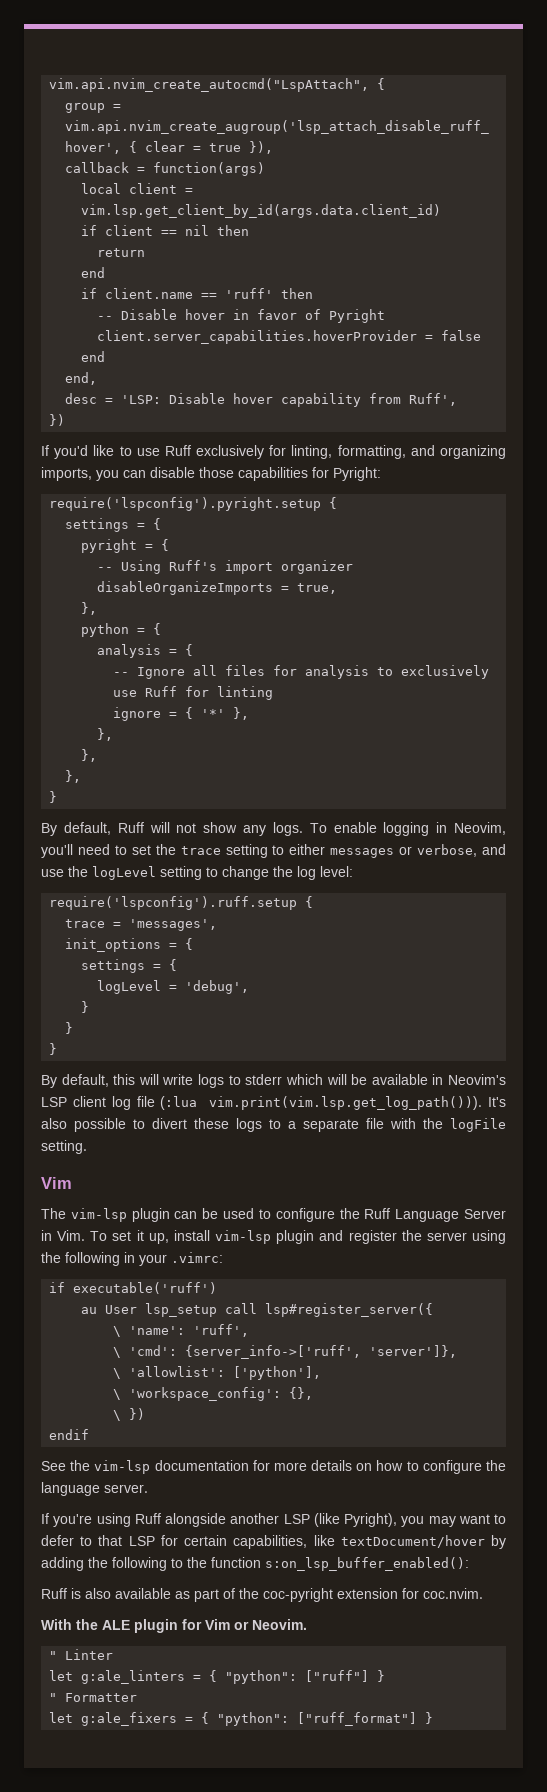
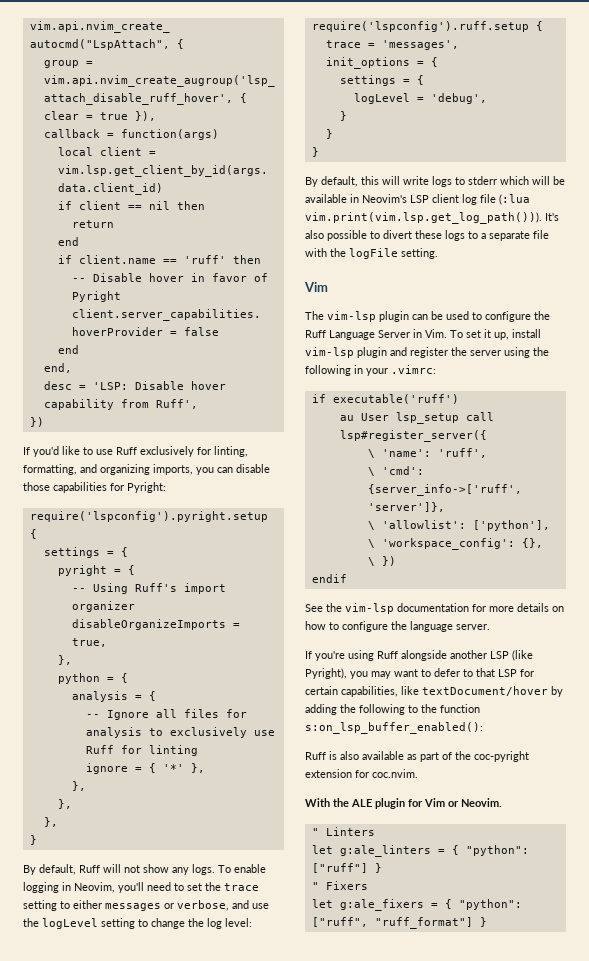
- " Linter
+ " Linters
- " Formatter
+ " Fixers
- let g:ale_fixers = { "python": ["ruff_format"] }
+ let g:ale_fixers = { "python": ["ruff", "ruff_format"] }

